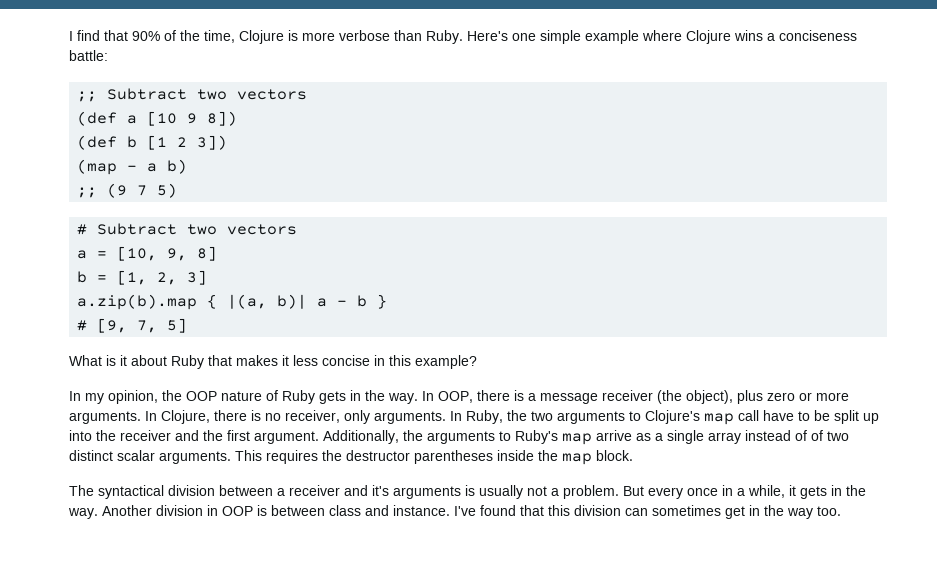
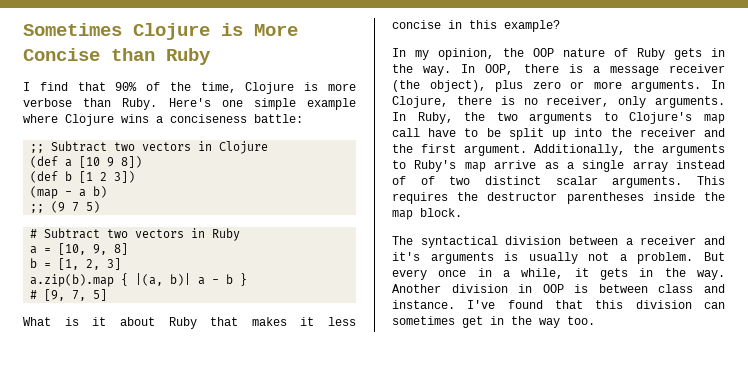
+ Sometimes Clojure is More Concise than Ruby
- ;; Subtract two vectors
+ ;; Subtract two vectors in Clojure
- # Subtract two vectors
+ # Subtract two vectors in Ruby

